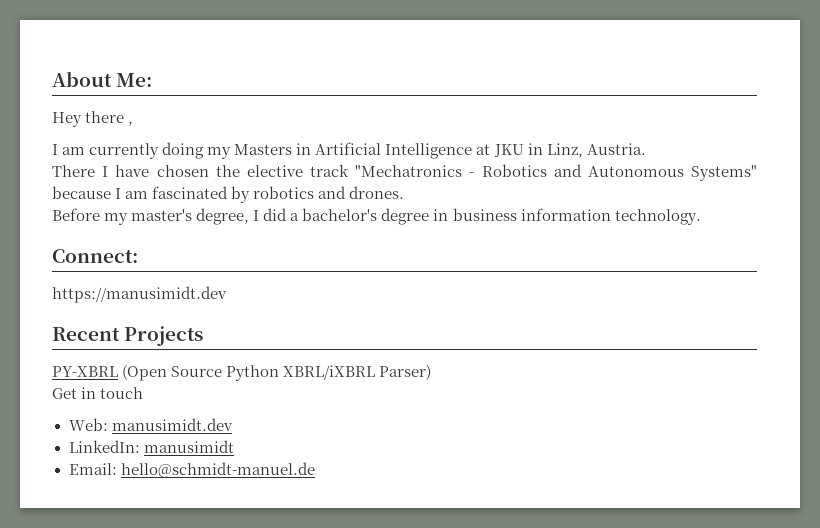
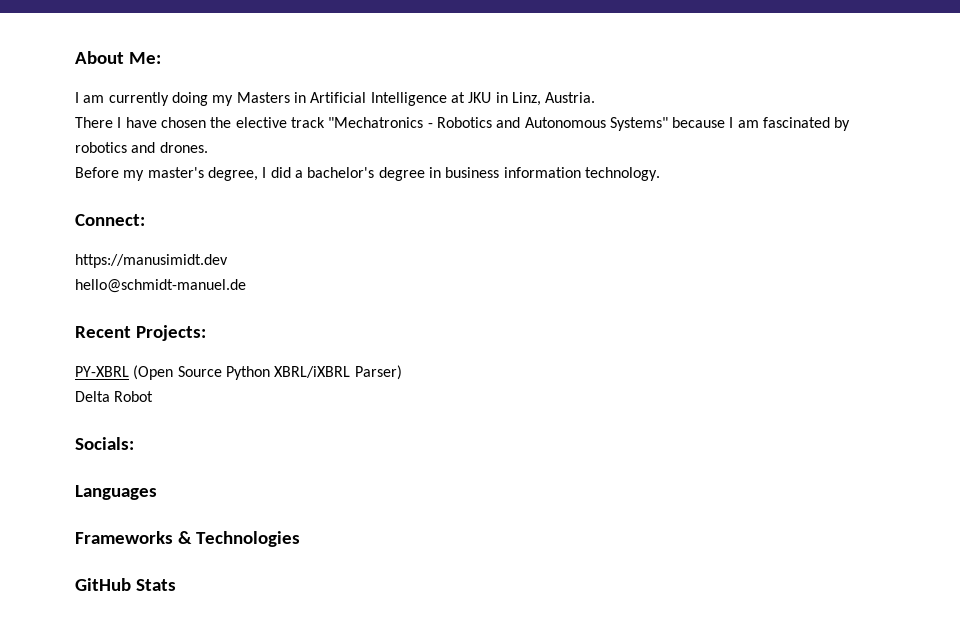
- Hey there ,
+ hello@schmidt-manuel.de
- Recent Projects
+ Recent Projects:
- Get in touch
- Web: manusimidt.dev
- LinkedIn: manusimidt
- Email: hello@schmidt-manuel.de
+ Delta Robot
+ Socials:
+ Languages
+ Frameworks & Technologies
+ GitHub Stats

